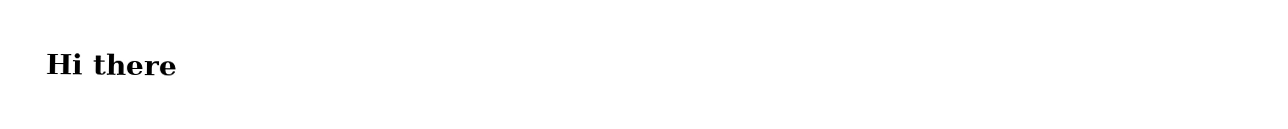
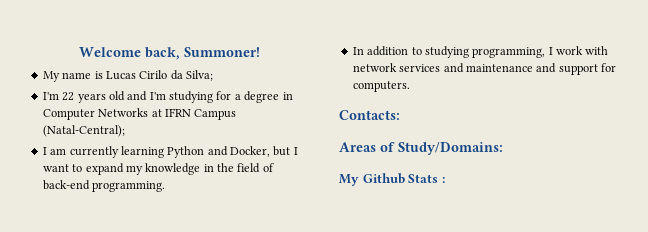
- Hi there
+ Welcome back, Summoner!
+ My name is Lucas Cirilo da Silva;
+ I'm 22 years old and I'm studying for a degree in Computer Networks at IFRN Campus (Natal-Central);
+ I am currently learning Python and Docker, but I want to expand my knowledge in the field of back-end programming.
+ In addition to studying programming, I work with network services and maintenance and support for computers.
+ Contacts:
+ Areas of Study/Domains:
+ My Github Stats :

